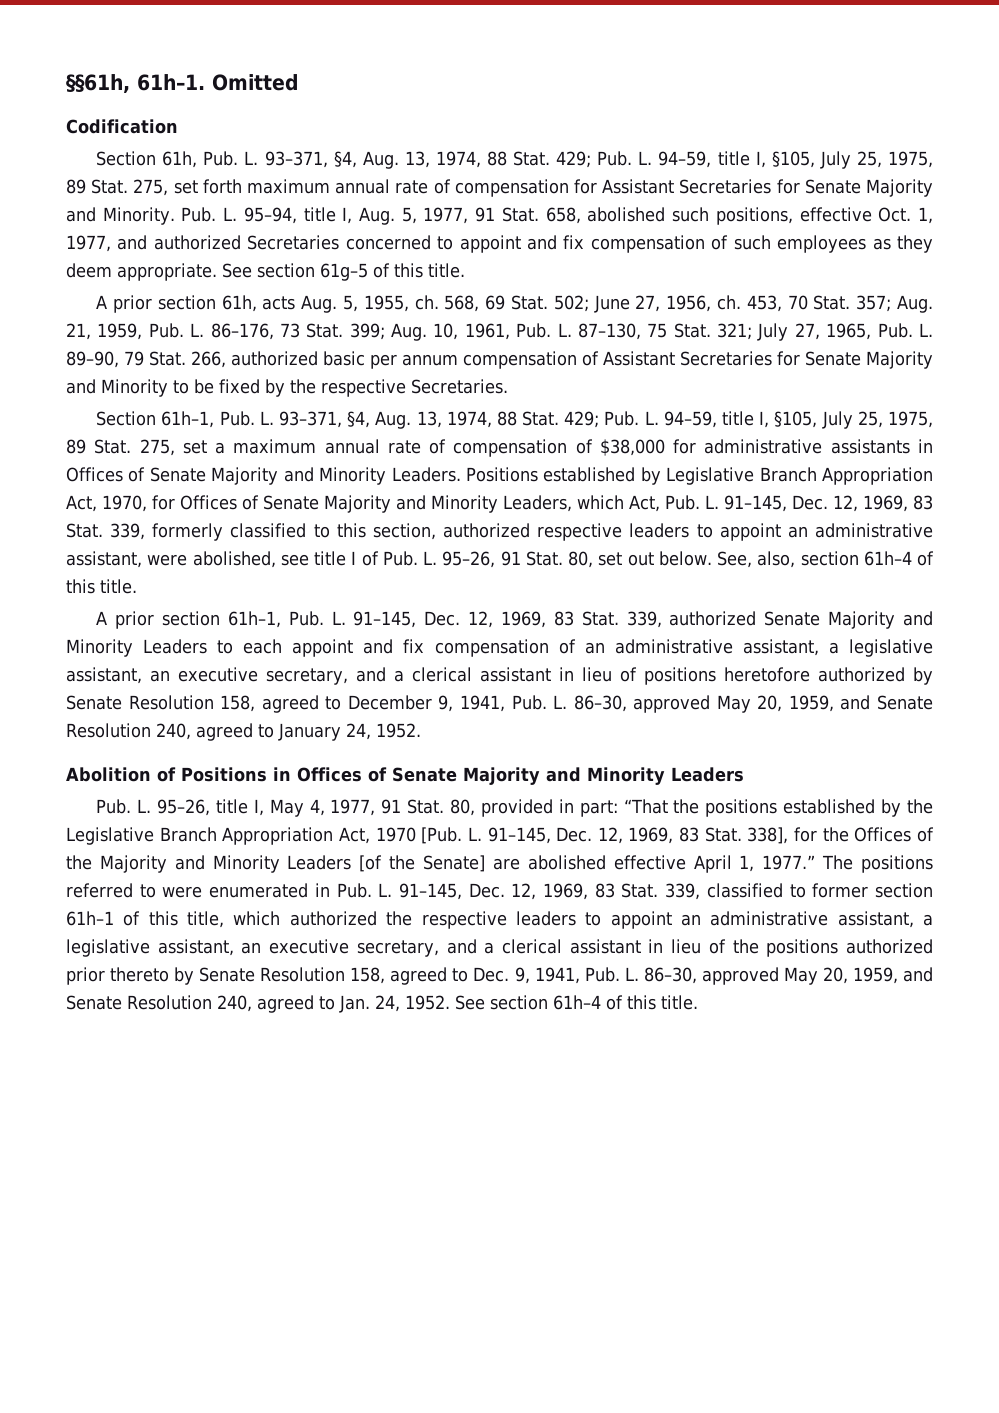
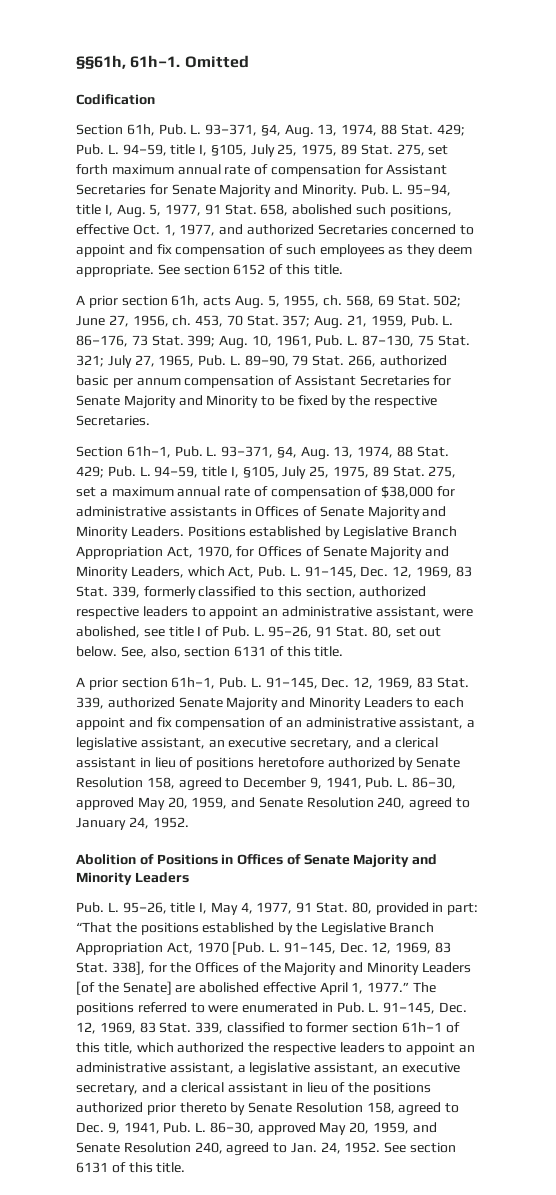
- See section 61g–5 of this title.
+ See section 6152 of this title.
- See, also, section 61h–4 of this title.
+ See, also, section 6131 of this title.
- See section 61h–4 of this title.
+ See section 6131 of this title.

